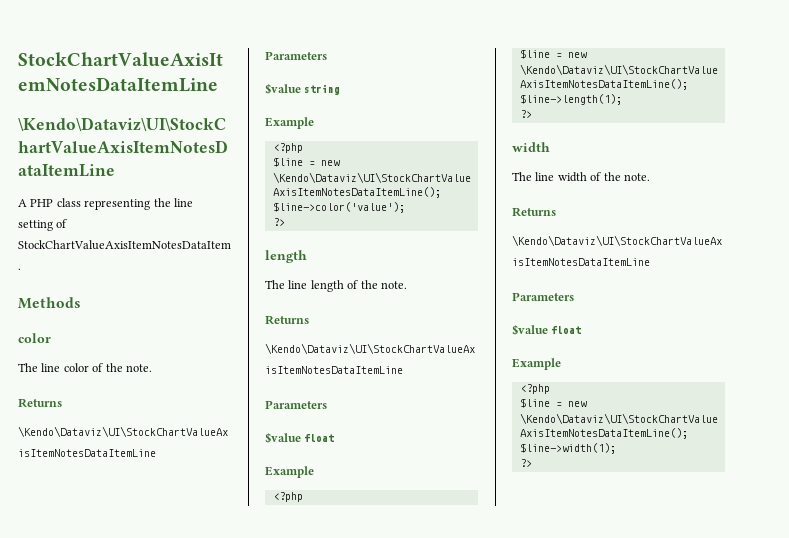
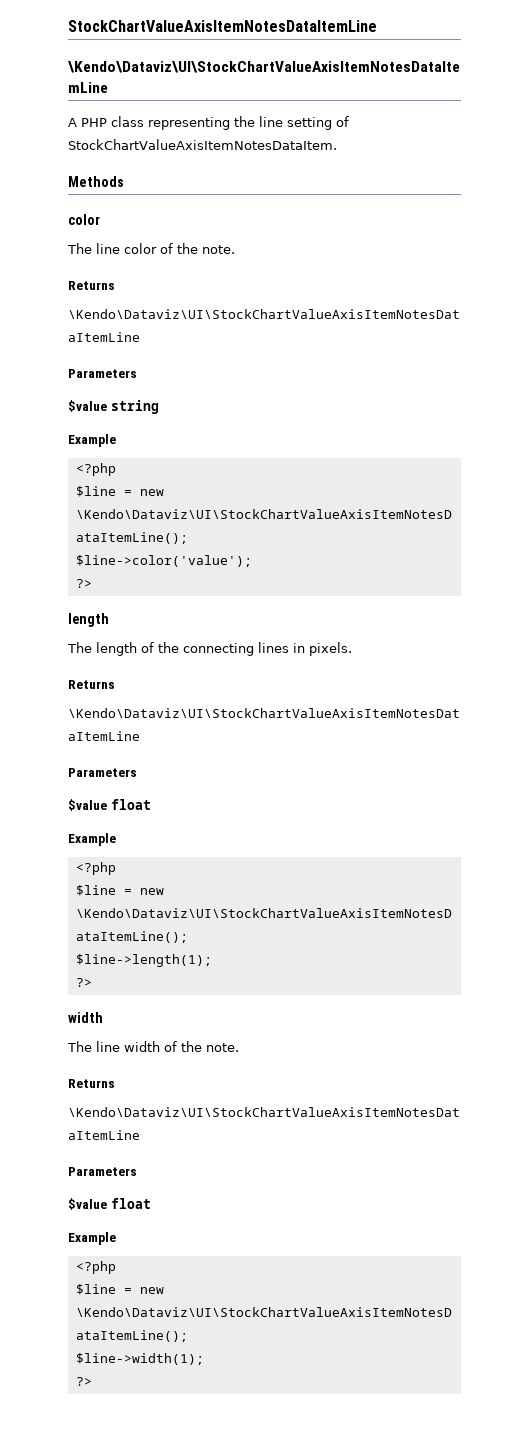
- The line length of the note.
+ The length of the connecting lines in pixels.

